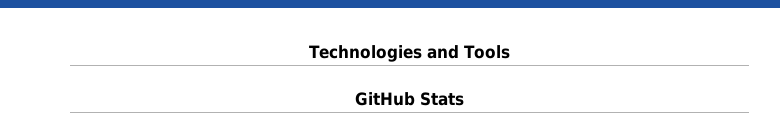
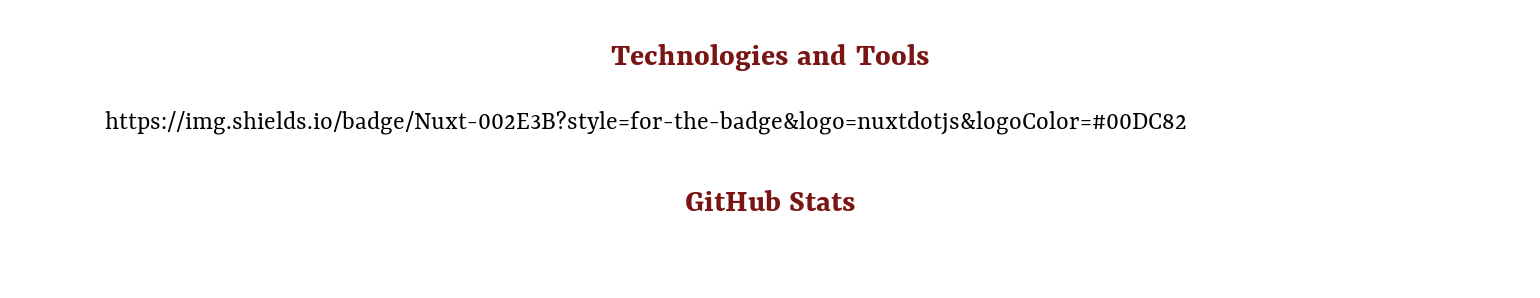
+ https://img.shields.io/badge/Nuxt-002E3B?style=for-the-badge&logo=nuxtdotjs&logoColor=#00DC82

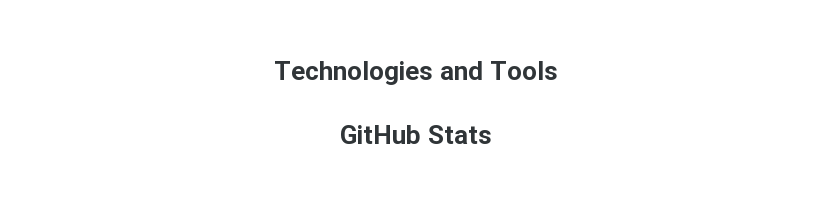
- https://img.shields.io/badge/Nuxt-002E3B?style=for-the-badge&logo=nuxtdotjs&logoColor=#00DC82

